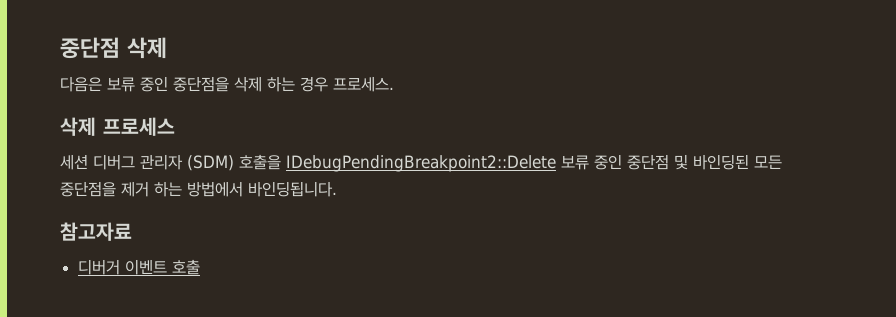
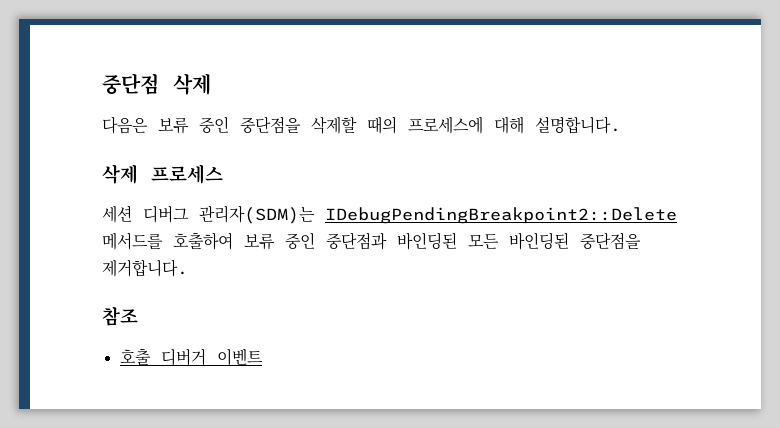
- 다음은 보류 중인 중단점을 삭제 하는 경우 프로세스.
+ 다음은 보류 중인 중단점을 삭제할 때의 프로세스에 대해 설명합니다.
- 세션 디버그 관리자 (SDM) 호출을 IDebugPendingBreakpoint2::Delete 보류 중인 중단점 및 바인딩된 모든 중단점을 제거 하는 방법에서 바인딩됩니다.
- 참고자료
- 디버거 이벤트 호출
+ 세션 디버그 관리자(SDM)는 IDebugPendingBreakpoint2::Delete 메서드를 호출하여 보류 중인 중단점과 바인딩된 모든 바인딩된 중단점을 제거합니다.
+ 참조
+ 호출 디버거 이벤트

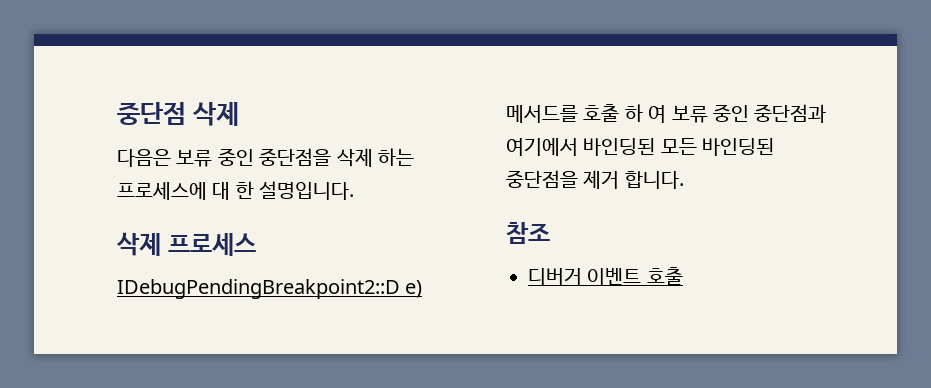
- 다음은 보류 중인 중단점을 삭제할 때의 프로세스에 대해 설명합니다.
+ 다음은 보류 중인 중단점을 삭제 하는 프로세스에 대 한 설명입니다.
  삭제 프로세스
- 세션 디버그 관리자(SDM)는 IDebugPendingBreakpoint2::Delete 메서드를 호출하여 보류 중인 중단점과 바인딩된 모든 바인딩된 중단점을 제거합니다.
+ IDebugPendingBreakpoint2::D e) 메서드를 호출 하 여 보류 중인 중단점과 여기에서 바인딩된 모든 바인딩된 중단점을 제거 합니다.
- 호출 디버거 이벤트
+ 디버거 이벤트 호출

